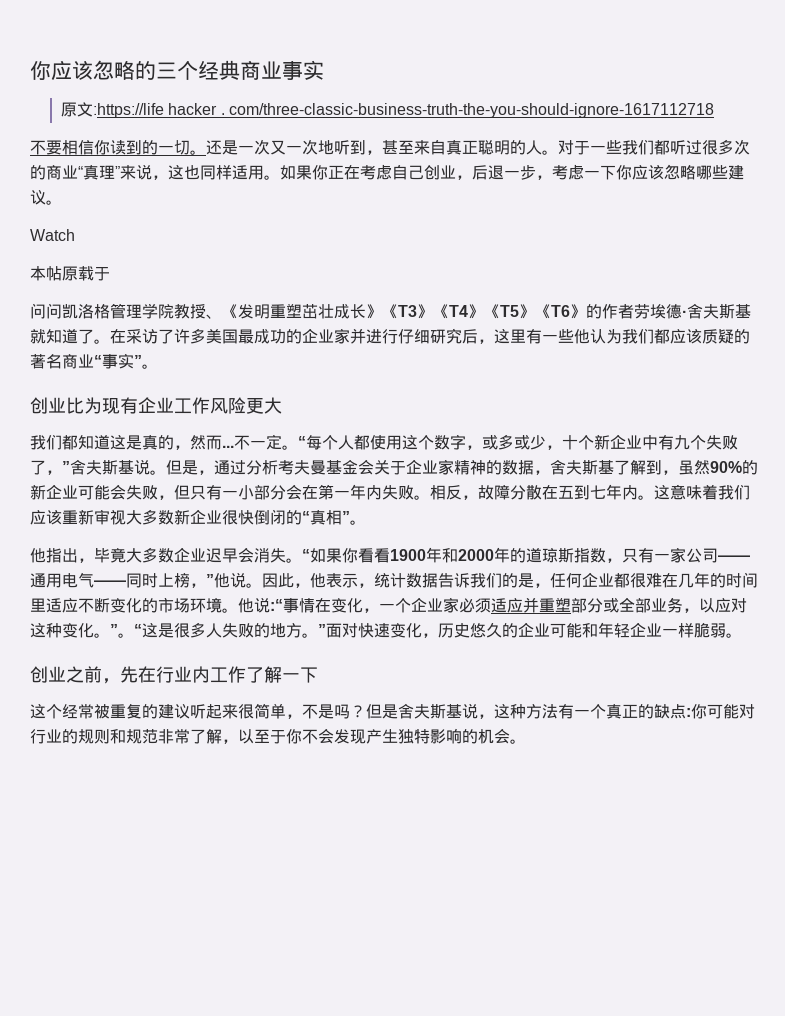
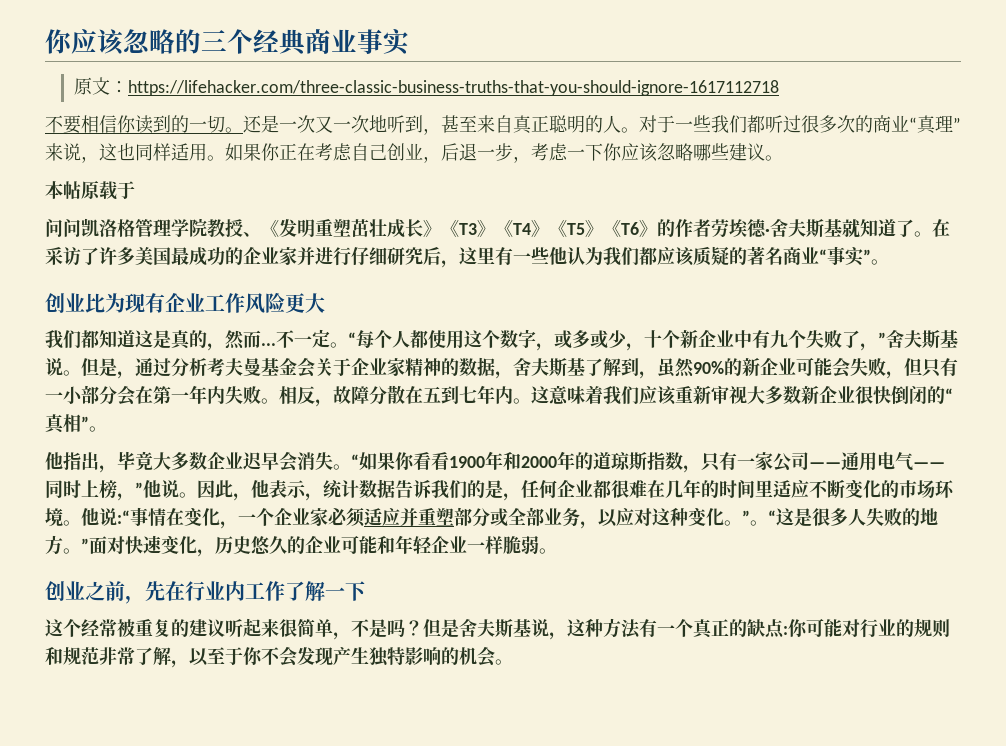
- 原文:https://life hacker . com/three-classic-business-truth-the-you-should-ignore-1617112718
+ 原文：https://lifehacker.com/three-classic-business-truths-that-you-should-ignore-1617112718
- Watch

